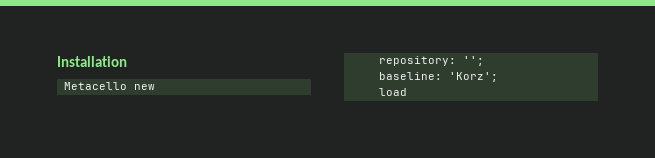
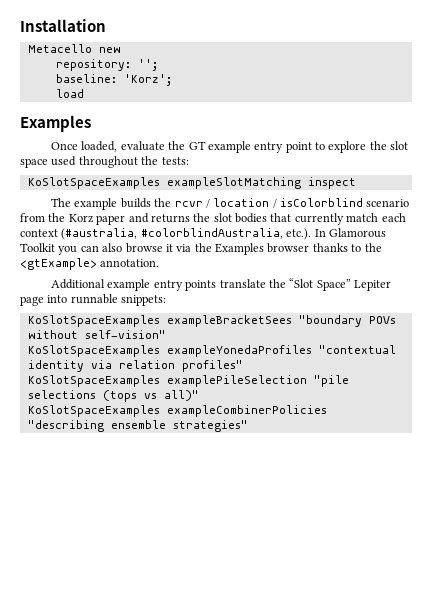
  load
+ Examples
+ Once loaded, evaluate the GT example entry point to explore the slot space used throughout the tests:
+ KoSlotSpaceExamples exampleSlotMatching inspect
+ The example builds the rcvr / location / isColorblind scenario from the Korz paper and returns the slot bodies that currently match each context (#australia, #colorblindAustralia, etc.). In Glamorous Toolkit you can also browse it via the Examples browser thanks to the <gtExample> annotation.
+ Additional example entry points translate the “Slot Space” Lepiter page into runnable snippets:
+ KoSlotSpaceExamples exampleBracketSees "boundary POVs without self-vision"
+ KoSlotSpaceExamples exampleYonedaProfiles "contextual identity via relation profiles"
+ KoSlotSpaceExamples examplePileSelection "pile selections (tops vs all)"
+ KoSlotSpaceExamples exampleCombinerPolicies "describing ensemble strategies"

